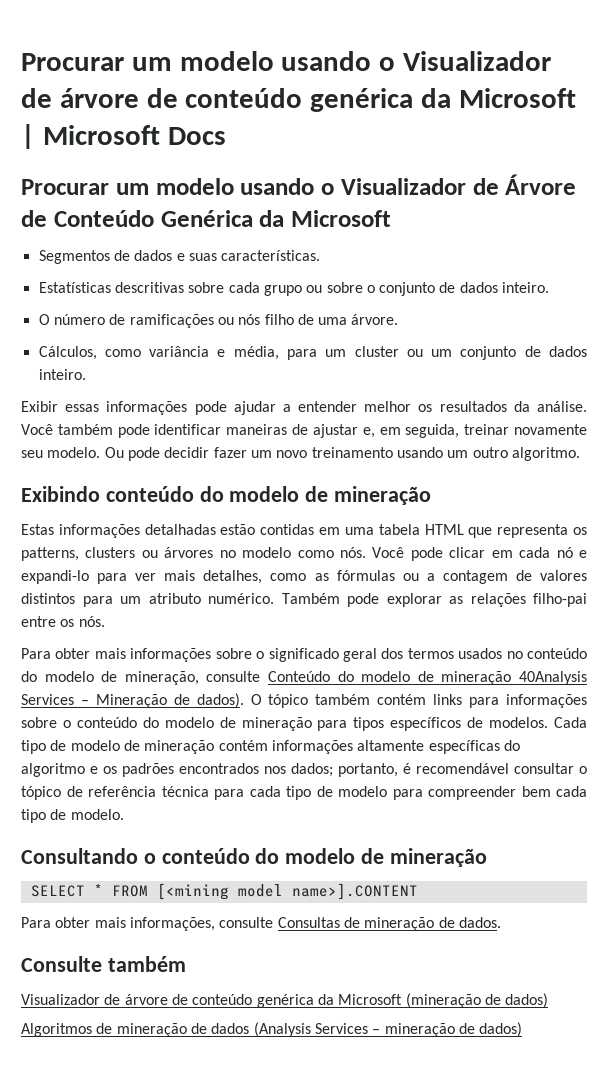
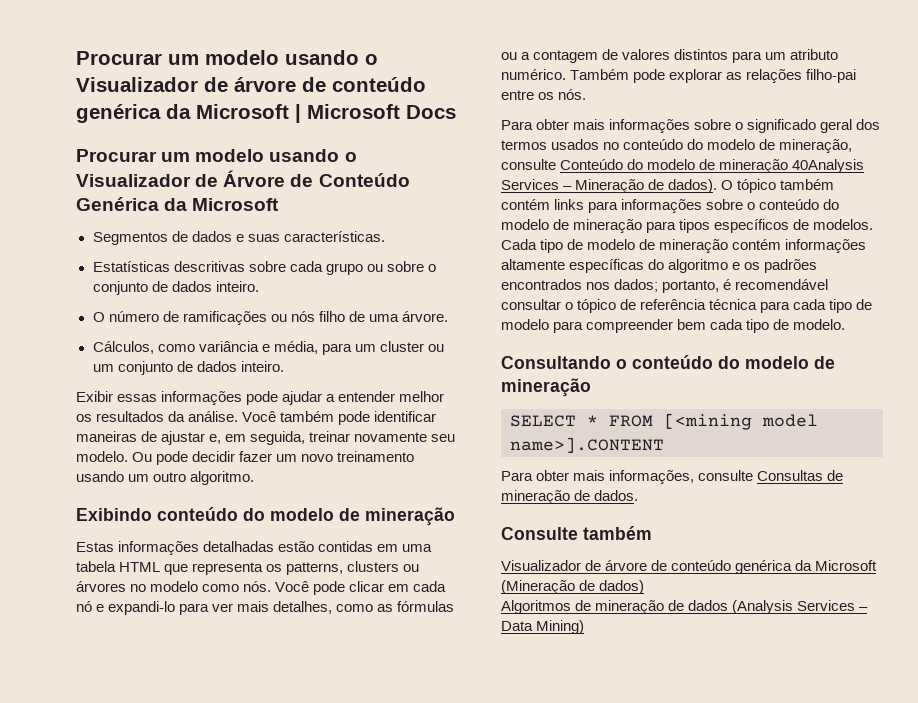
- Visualizador de árvore de conteúdo genérica da Microsoft (mineração de dados)
+ Visualizador de árvore de conteúdo genérica da Microsoft (Mineração de dados)
- Algoritmos de mineração de dados (Analysis Services – mineração de dados)
+ Algoritmos de mineração de dados (Analysis Services – Data Mining)

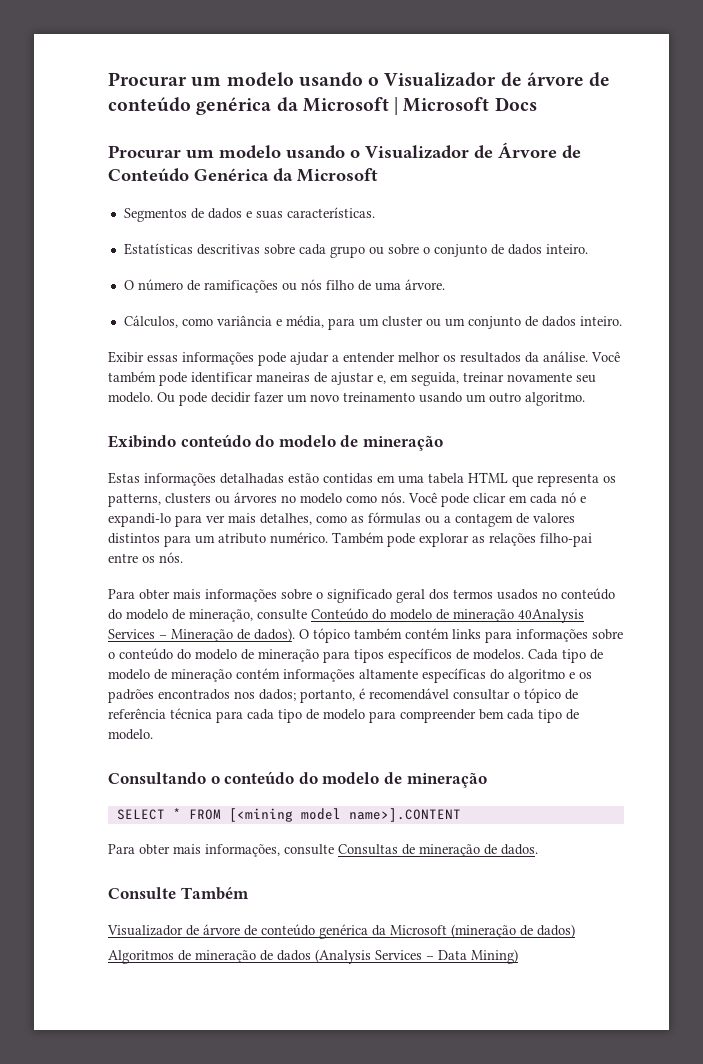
- Consulte também
- Visualizador de árvore de conteúdo genérica da Microsoft (Mineração de dados)
+ Consulte Também
+ Visualizador de árvore de conteúdo genérica da Microsoft (mineração de dados)

